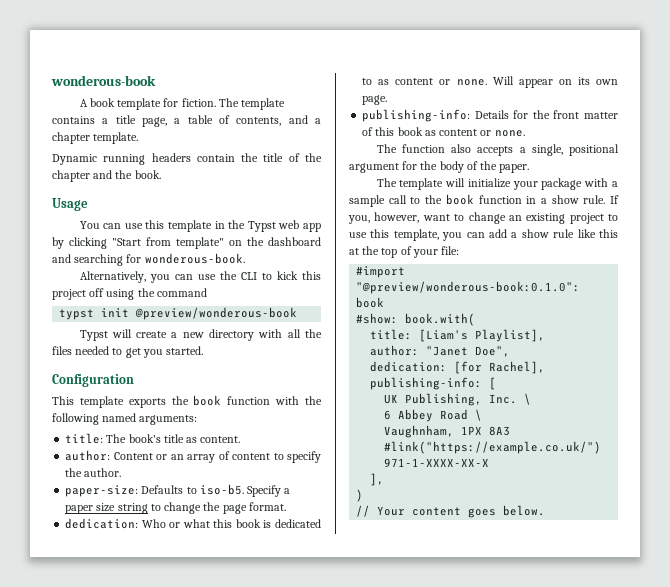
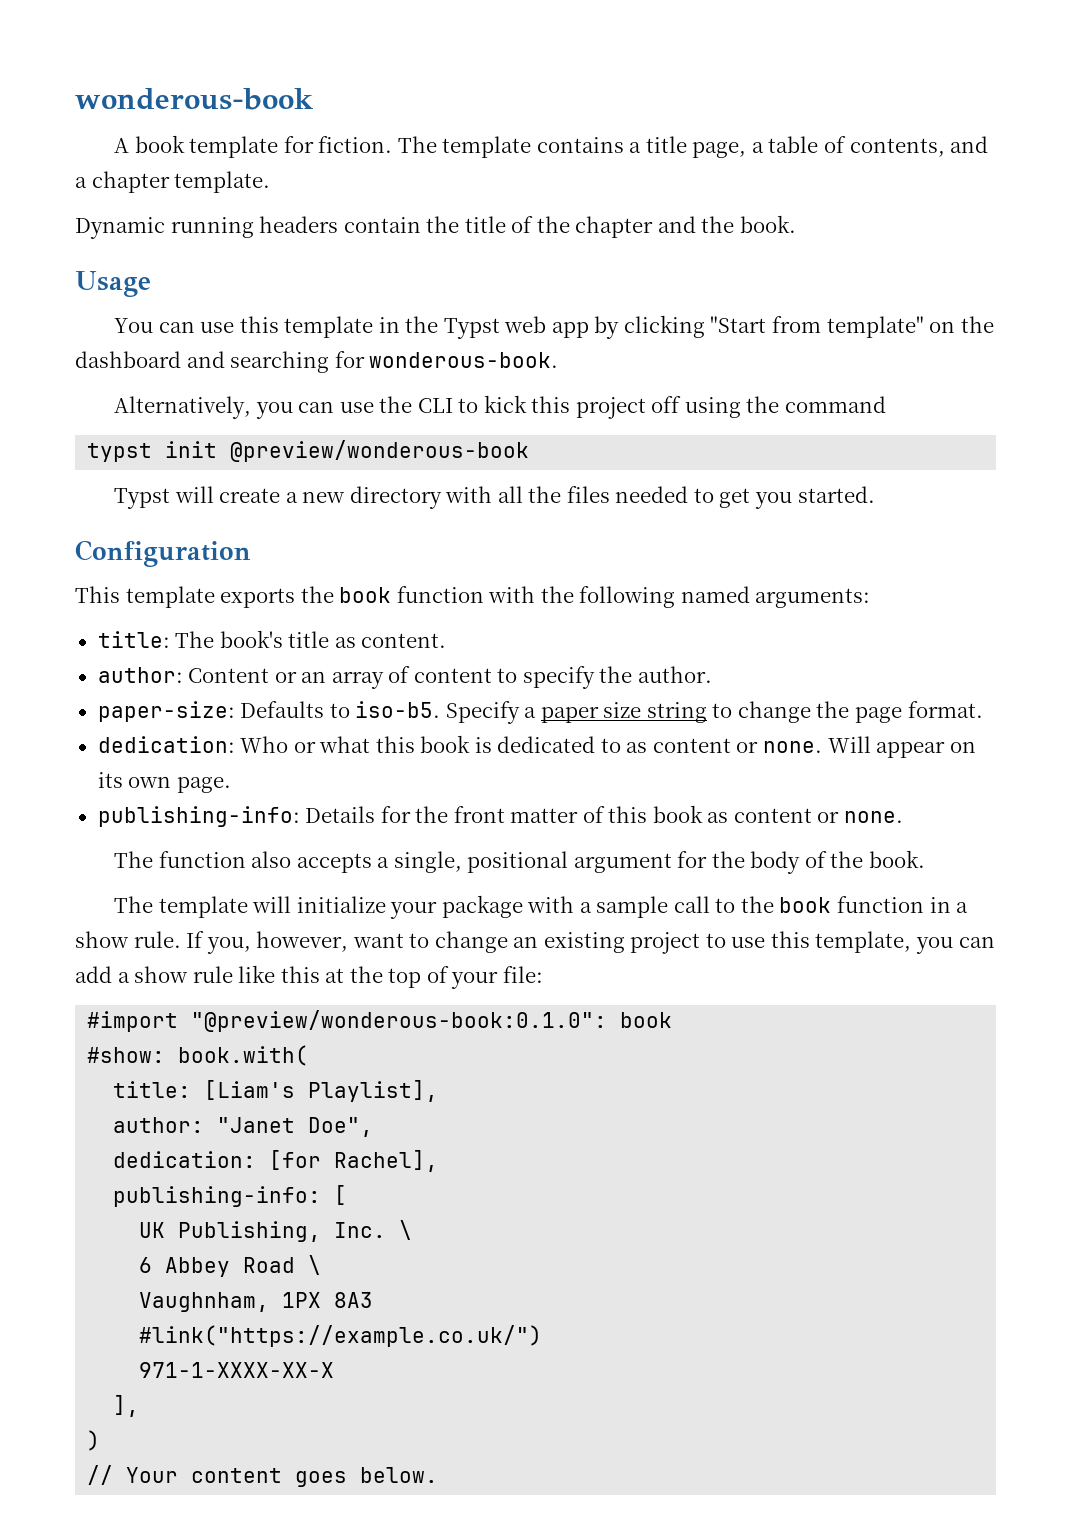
- The function also accepts a single, positional argument for the body of the paper.
+ The function also accepts a single, positional argument for the body of the book.

